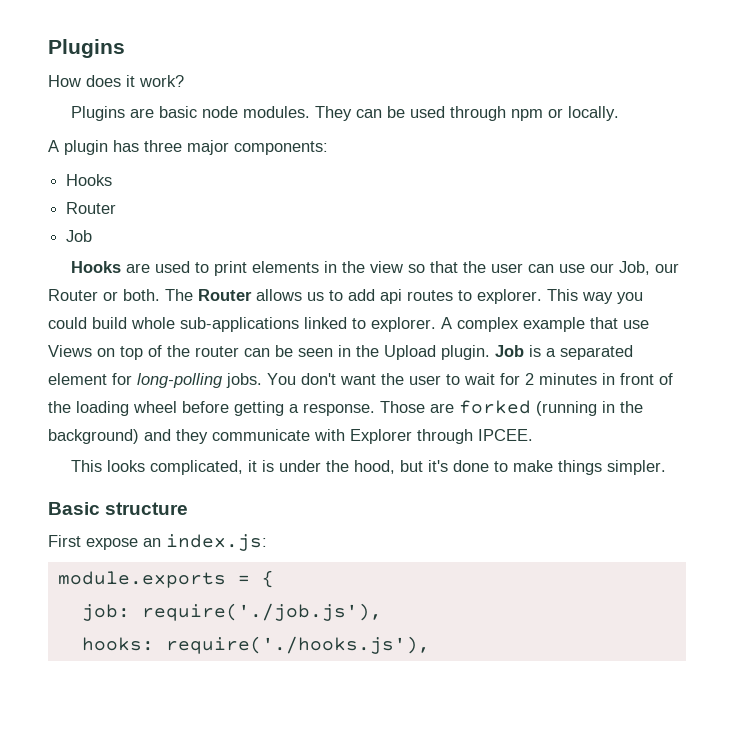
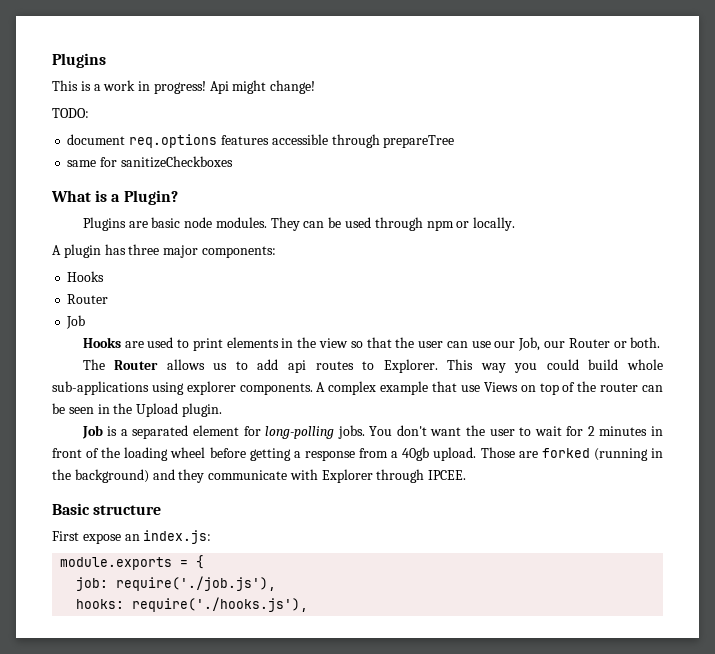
- How does it work?
+ This is a work in progress! Api might change!
+ TODO:
+ document req.options features accessible through prepareTree
+ same for sanitizeCheckboxes
+ What is a Plugin?
- Hooks are used to print elements in the view so that the user can use our Job, our Router or both. The Router allows us to add api routes to explorer.
+ Hooks are used to print elements in the view so that the user can use our Job, our Router or both.
+ The Router allows us to add api routes to Explorer.
- This way you could build whole sub-applications linked to explorer.
+ This way you could build whole sub-applications using explorer components.
- A complex example that use Views on top of the router can be seen in the Upload plugin. Job is a separated element for long-polling jobs.
+ A complex example that use Views on top of the router can be seen in the Upload plugin.
+ Job is a separated element for long-polling jobs.
- You don't want the user to wait for 2 minutes in front of the loading wheel before getting a response.
+ You don't want the user to wait for 2 minutes in front of the loading wheel before getting a response from a 40gb upload.
- This looks complicated, it is under the hood, but it's done to make things simpler.

